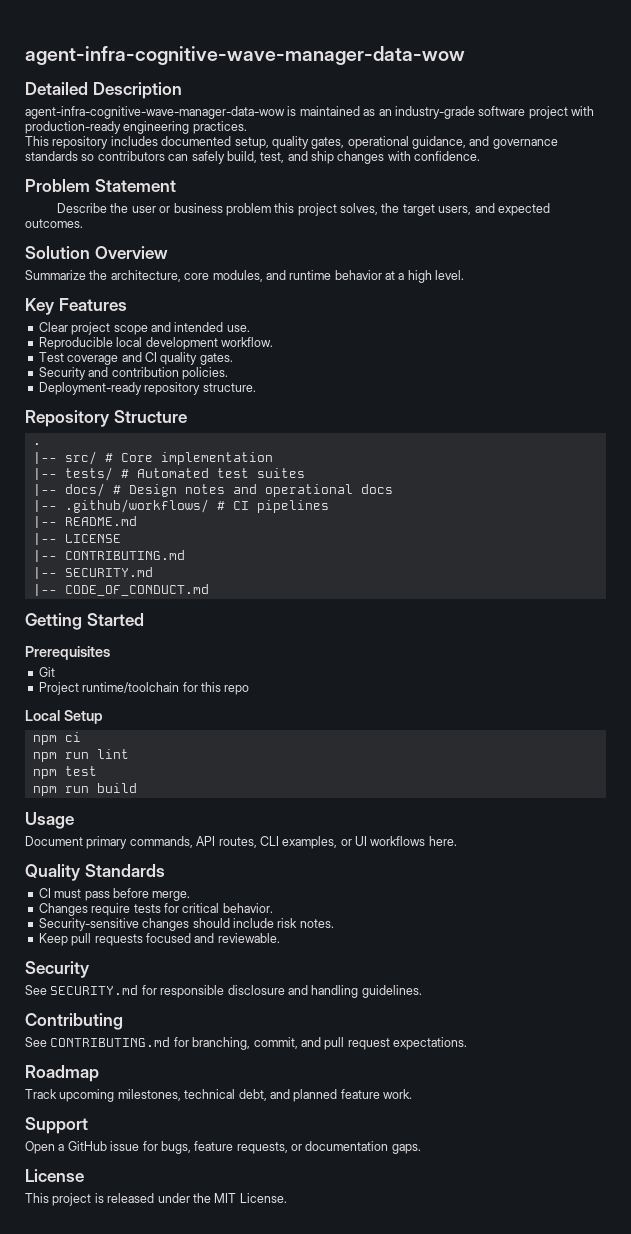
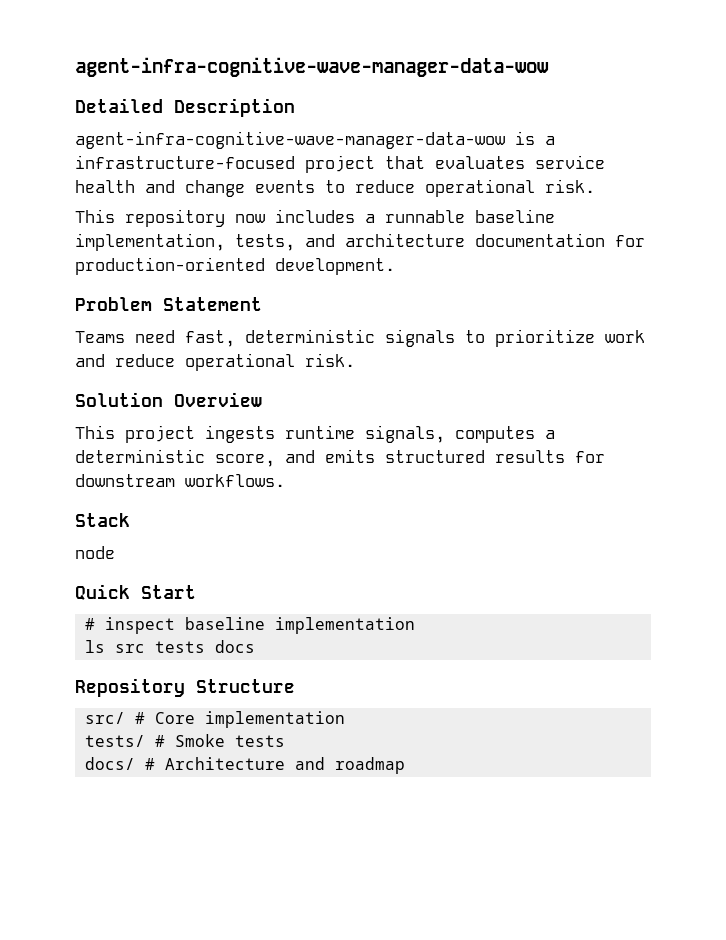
- agent-infra-cognitive-wave-manager-data-wow is maintained as an industry-grade software project with production-ready engineering practices.
- This repository includes documented setup, quality gates, operational guidance, and governance standards so contributors can safely build, test, and ship changes with confidence.
+ agent-infra-cognitive-wave-manager-data-wow is a infrastructure-focused project that evaluates service health and change events to reduce operational risk.
+ This repository now includes a runnable baseline implementation, tests, and architecture documentation for production-oriented development.
  Problem Statement
- Describe the user or business problem this project solves, the target users, and expected outcomes.
+ Teams need fast, deterministic signals to prioritize work and reduce operational risk.
  Solution Overview
- Summarize the architecture, core modules, and runtime behavior at a high level.
- Key Features
- Clear project scope and intended use.
- Reproducible local development workflow.
- Test coverage and CI quality gates.
- Security and contribution policies.
- Deployment-ready repository structure.
+ This project ingests runtime signals, computes a deterministic score, and emits structured results for downstream workflows.
+ Stack
+ node
+ Quick Start
+ # inspect baseline implementation
+ ls src tests docs
- .
- |-- src/ # Core implementation
+ src/ # Core implementation
- |-- tests/ # Automated test suites
- |-- docs/ # Design notes and operational docs
- |-- .github/workflows/ # CI pipelines
- |-- README.md
- |-- LICENSE
- |-- CONTRIBUTING.md
- |-- SECURITY.md
- |-- CODE_OF_CONDUCT.md
- Getting Started
- Prerequisites
- Git
- Project runtime/toolchain for this repo
- Local Setup
- npm ci
- npm run lint
- npm test
- npm run build
- Usage
- Document primary commands, API routes, CLI examples, or UI workflows here.
- Quality Standards
- CI must pass before merge.
- Changes require tests for critical behavior.
- Security-sensitive changes should include risk notes.
- Keep pull requests focused and reviewable.
- Security
- See SECURITY.md for responsible disclosure and handling guidelines.
- Contributing
- See CONTRIBUTING.md for branching, commit, and pull request expectations.
- Roadmap
- Track upcoming milestones, technical debt, and planned feature work.
- Support
- Open a GitHub issue for bugs, feature requests, or documentation gaps.
- License
- This project is released under the MIT License.
+ tests/ # Smoke tests
+ docs/ # Architecture and roadmap

